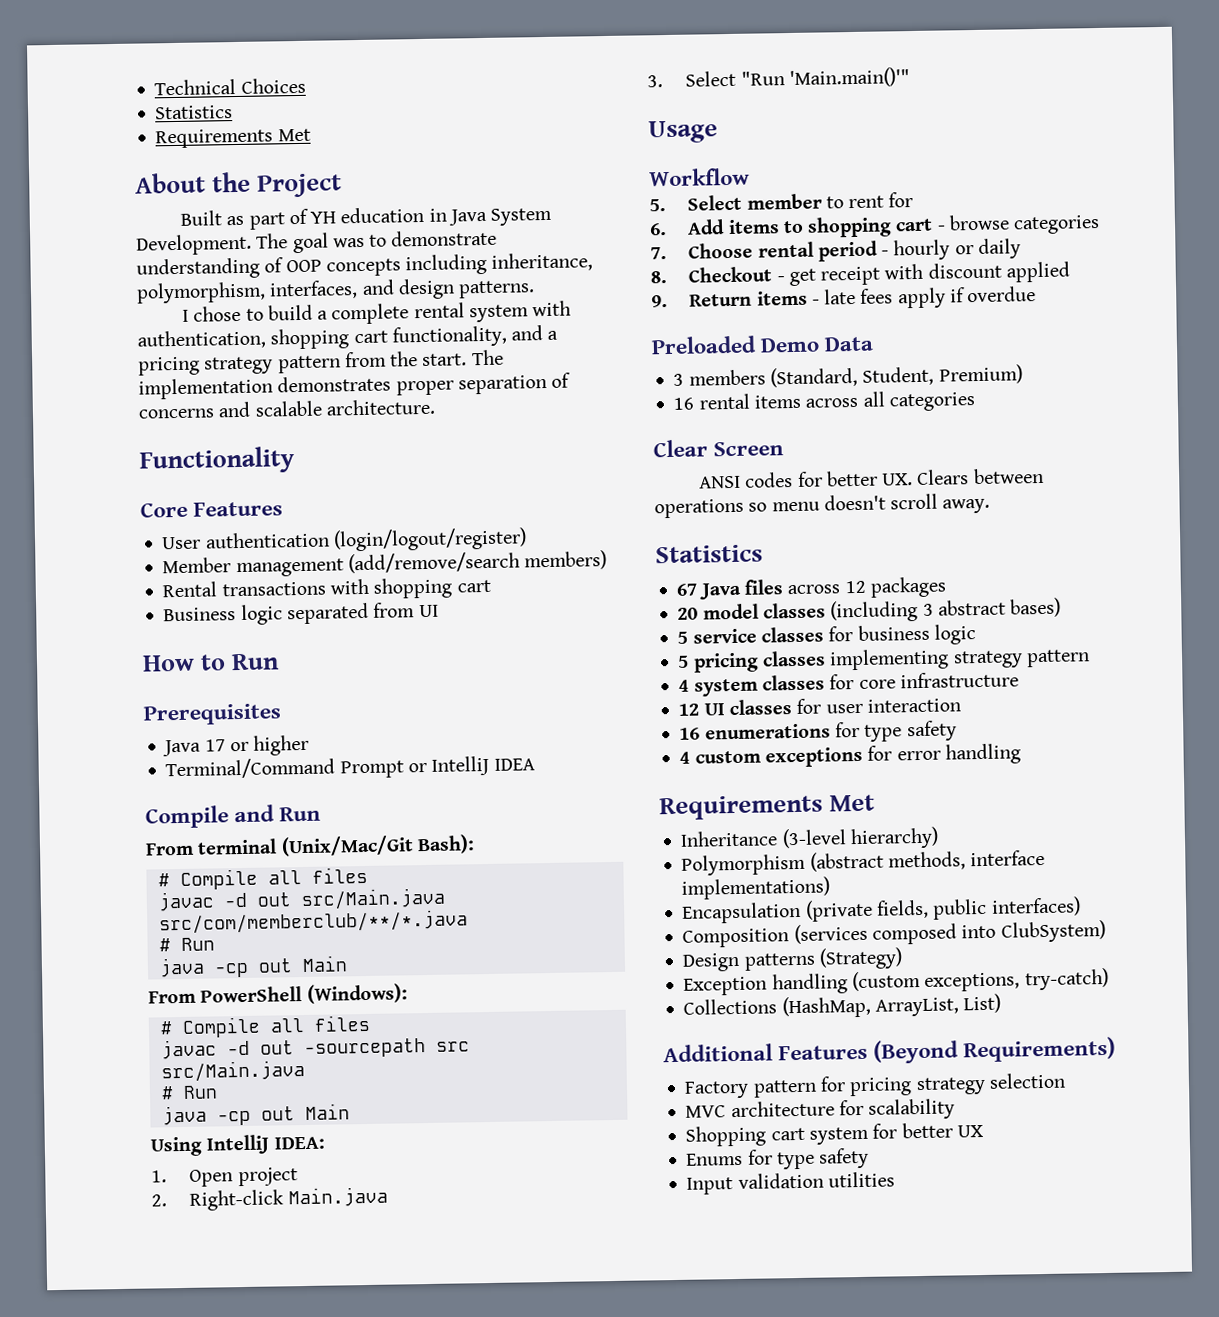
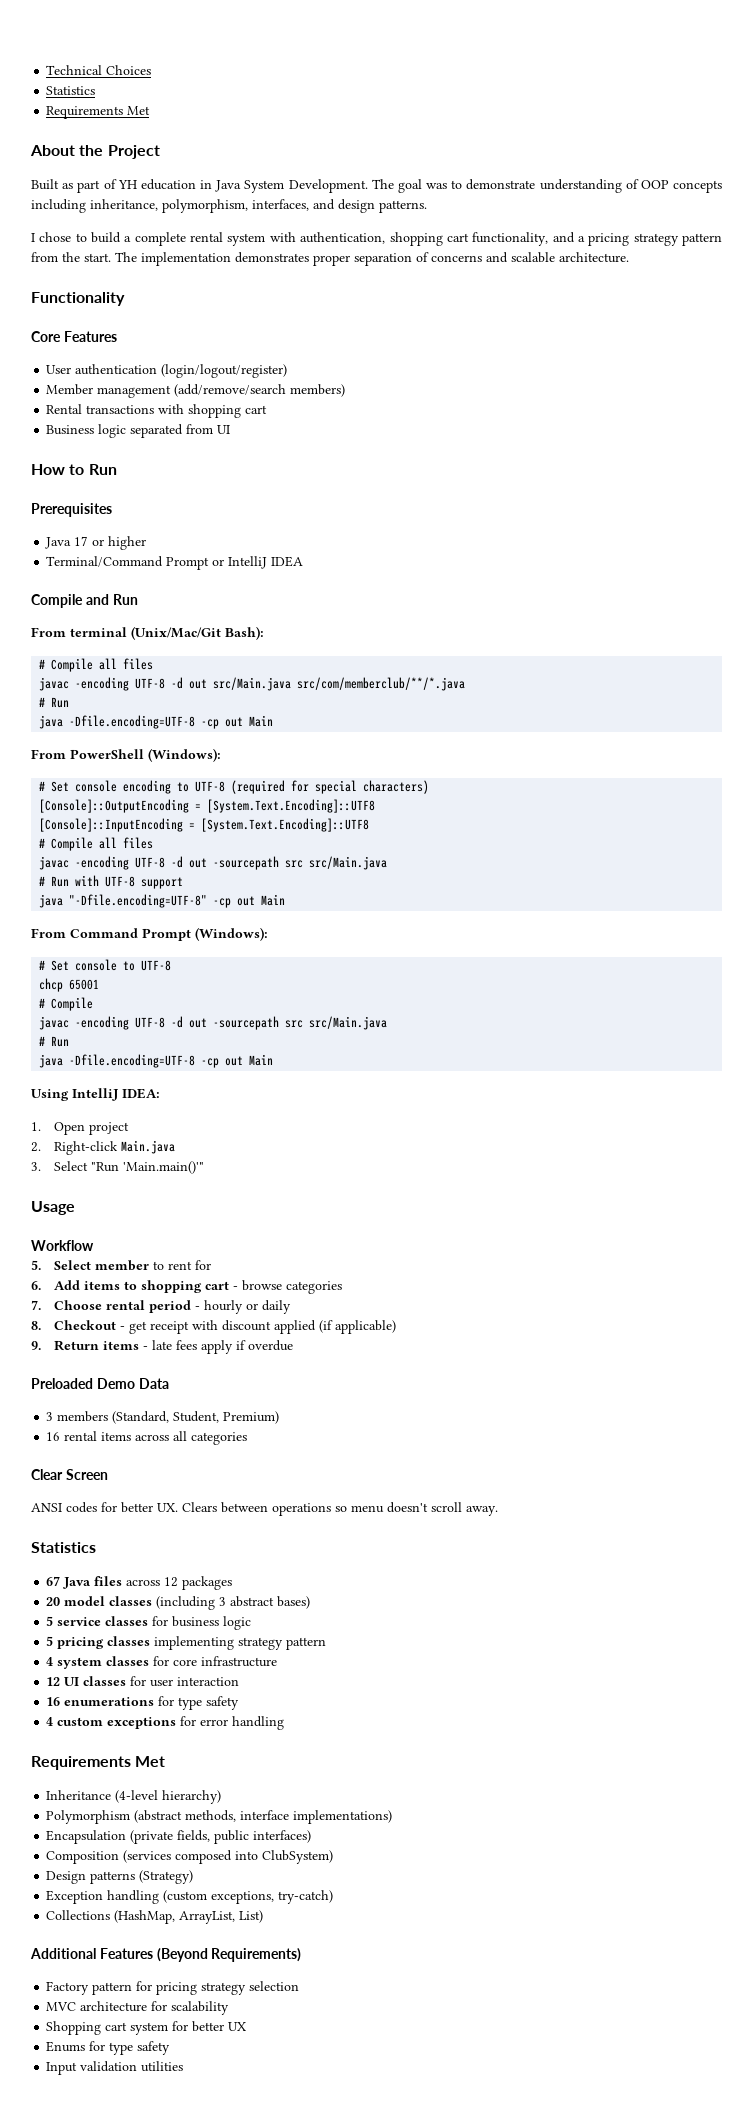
- javac -d out src/Main.java src/com/memberclub/**/*.java
+ javac -encoding UTF-8 -d out src/Main.java src/com/memberclub/**/*.java
  # Run
- java -cp out Main
+ java -Dfile.encoding=UTF-8 -cp out Main
  From PowerShell (Windows):
+ # Set console encoding to UTF-8 (required for special characters)
+ [Console]::OutputEncoding = [System.Text.Encoding]::UTF8
+ [Console]::InputEncoding = [System.Text.Encoding]::UTF8
  # Compile all files
- javac -d out -sourcepath src src/Main.java
+ javac -encoding UTF-8 -d out -sourcepath src src/Main.java
+ # Run with UTF-8 support
+ java "-Dfile.encoding=UTF-8" -cp out Main
+ From Command Prompt (Windows):
+ # Set console to UTF-8
+ chcp 65001
+ # Compile
+ javac -encoding UTF-8 -d out -sourcepath src src/Main.java
  # Run
- java -cp out Main
+ java -Dfile.encoding=UTF-8 -cp out Main
- 8. Checkout - get receipt with discount applied
+ 8. Checkout - get receipt with discount applied (if applicable)
- Inheritance (3-level hierarchy)
+ Inheritance (4-level hierarchy)

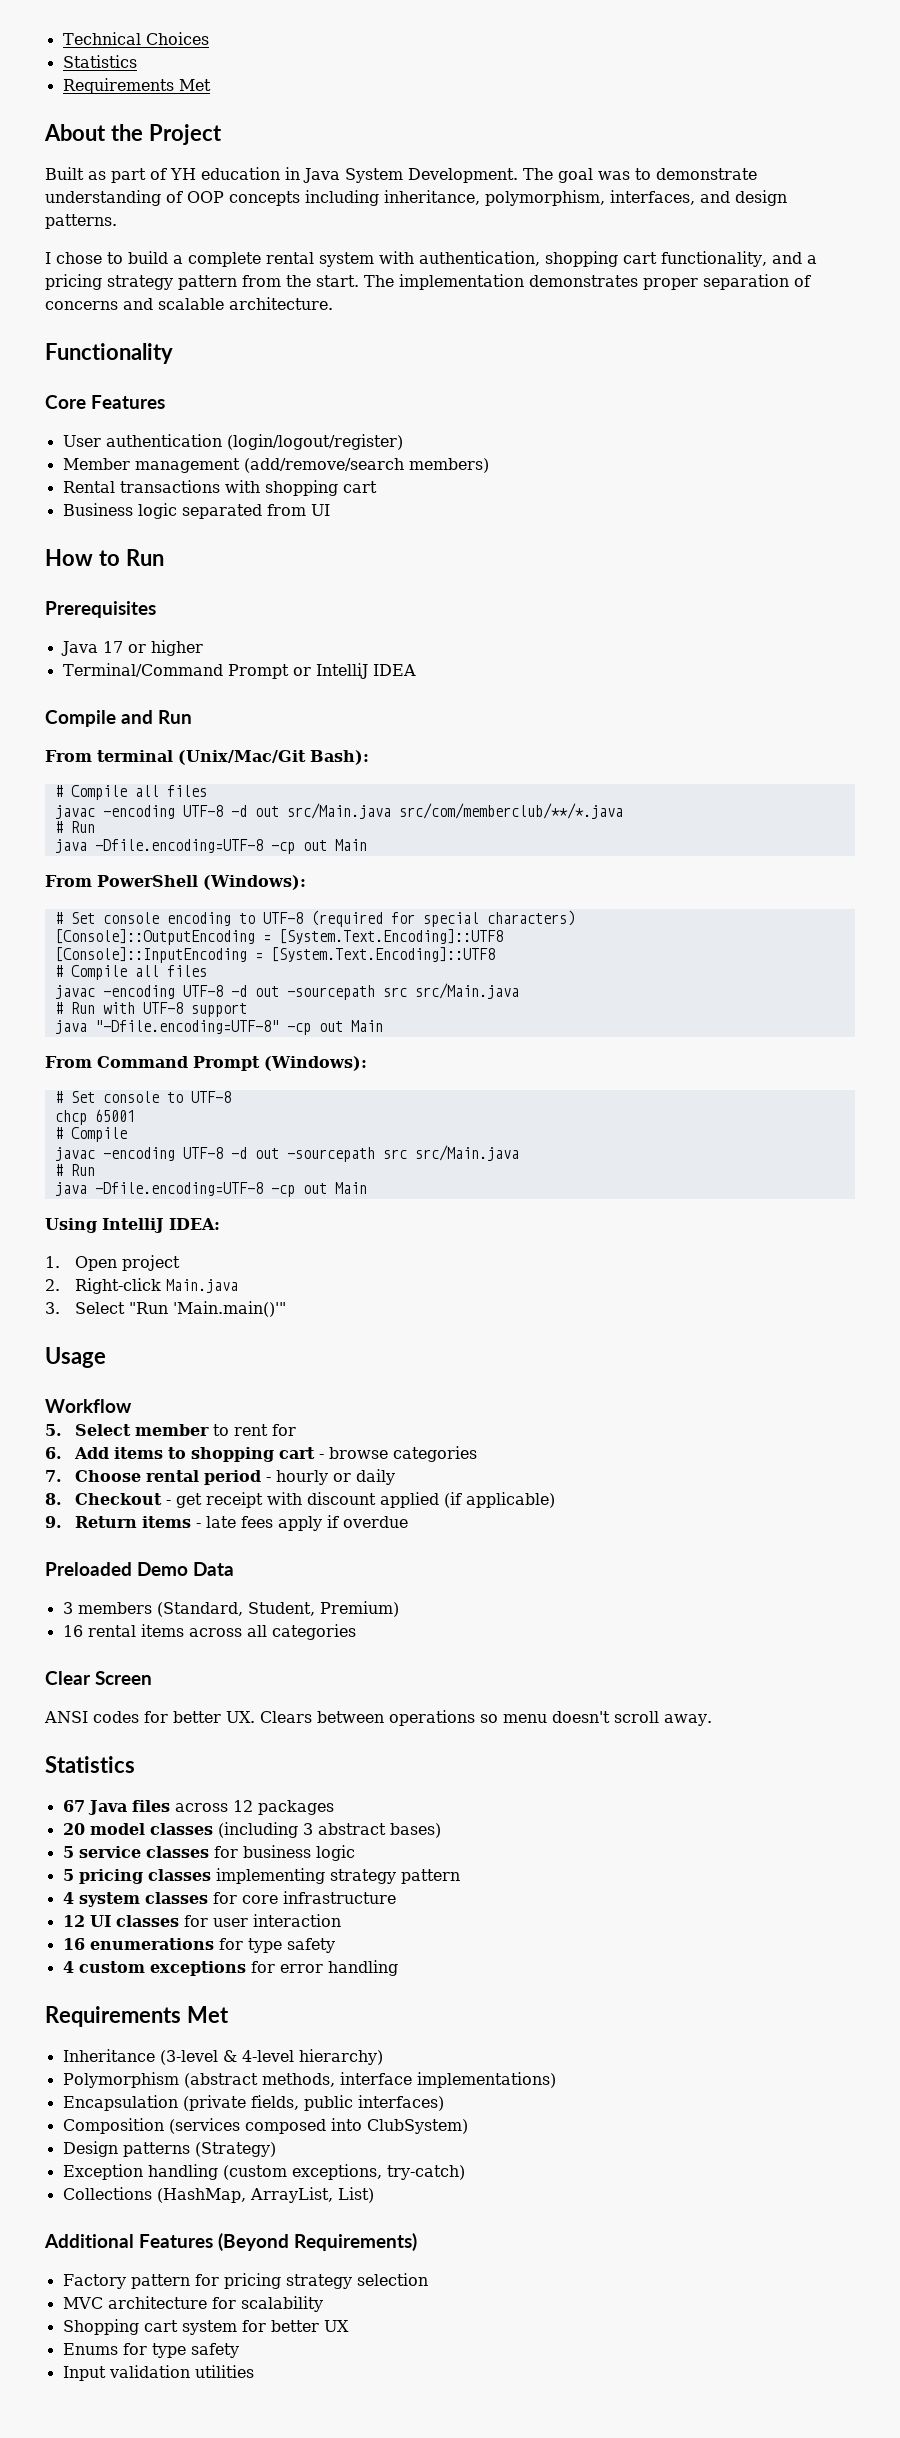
- Inheritance (4-level hierarchy)
+ Inheritance (3-level & 4-level hierarchy)

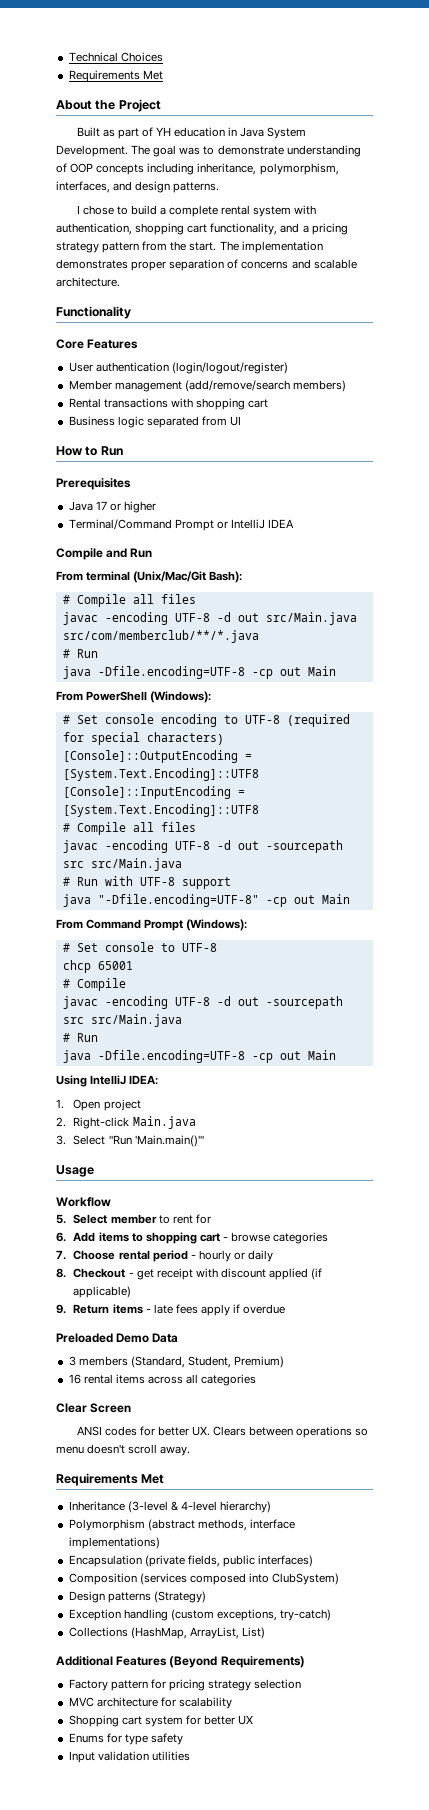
  Technical Choices
- Statistics
  ANSI codes for better UX. Clears between operations so menu doesn't scroll away.
- Statistics
- 67 Java files across 12 packages
- 20 model classes (including 3 abstract bases)
- 5 service classes for business logic
- 5 pricing classes implementing strategy pattern
- 4 system classes for core infrastructure
- 12 UI classes for user interaction
- 16 enumerations for type safety
- 4 custom exceptions for error handling

